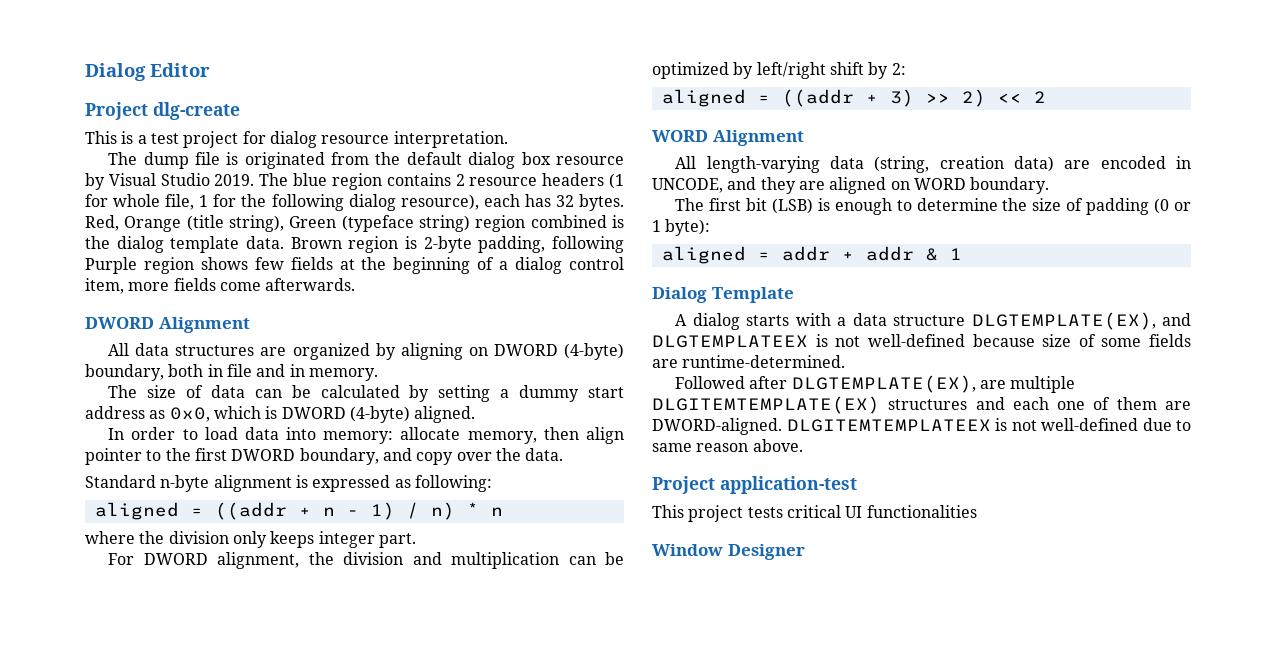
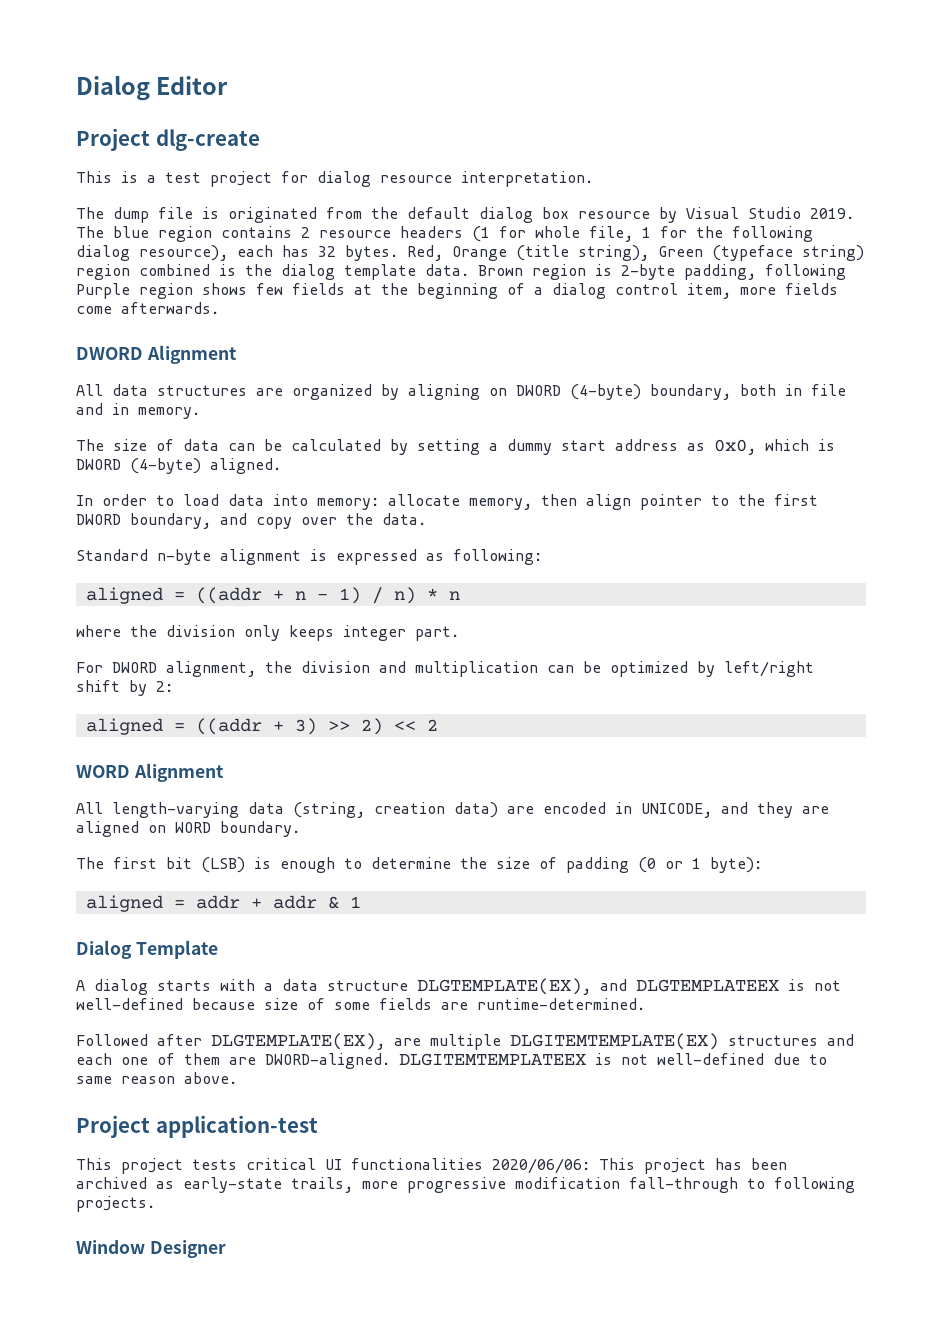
- All length-varying data (string, creation data) are encoded in UNCODE, and they are aligned on WORD boundary.
+ All length-varying data (string, creation data) are encoded in UNICODE, and they are aligned on WORD boundary.
- This project tests critical UI functionalities
+ This project tests critical UI functionalities 2020/06/06: This project has been archived as early-state trails, more progressive modification fall-through to following projects.

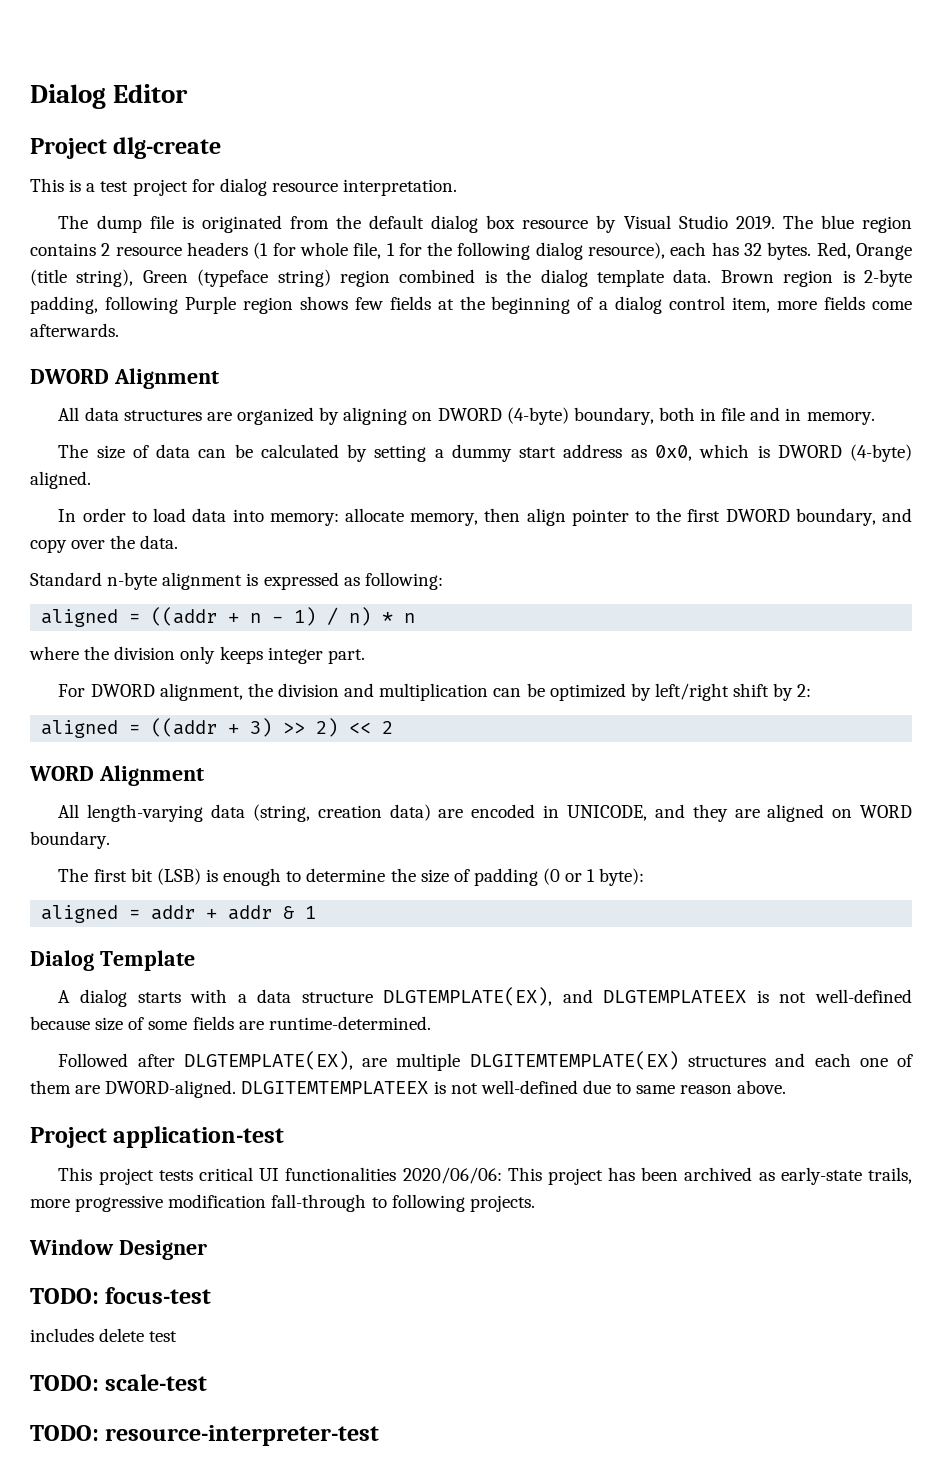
+ TODO: focus-test
+ includes delete test
+ TODO: scale-test
+ TODO: resource-interpreter-test

